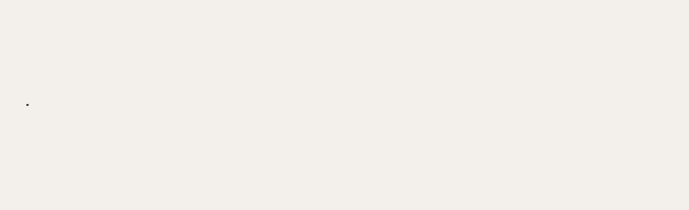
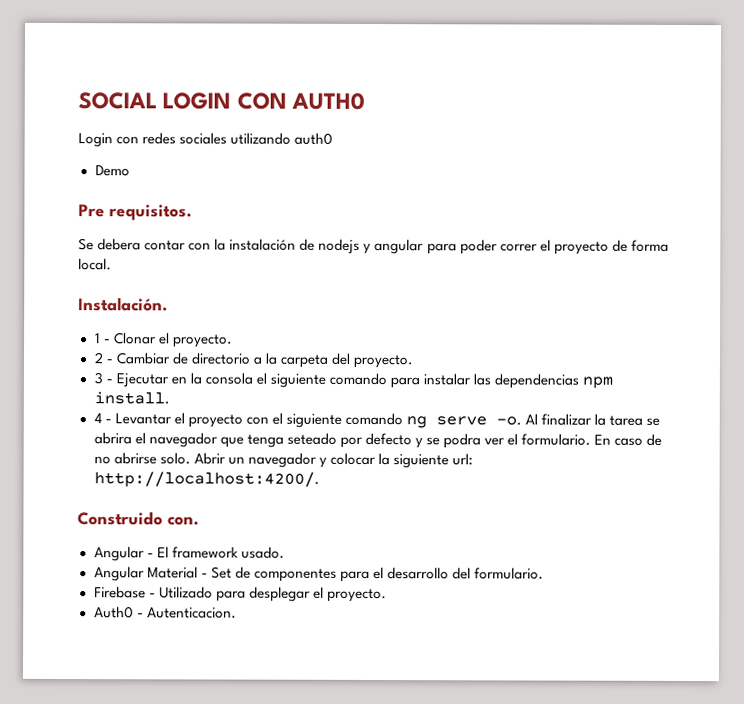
- .
+ SOCIAL LOGIN CON AUTH0
+ Login con redes sociales utilizando auth0
+ Demo
+ Pre requisitos.
+ Se debera contar con la instalación de nodejs y angular para poder correr el proyecto de forma local.
+ Instalación.
+ 1 - Clonar el proyecto.
+ 2 - Cambiar de directorio a la carpeta del proyecto.
+ 3 - Ejecutar en la consola el siguiente comando para instalar las dependencias npm install.
+ 4 - Levantar el proyecto con el siguiente comando ng serve -o. Al finalizar la tarea se abrira el navegador que tenga seteado por defecto y se podra ver el formulario. En caso de no abrirse solo. Abrir un navegador y colocar la siguiente url: http://localhost:4200/.
+ Construido con.
+ Angular - El framework usado.
+ Angular Material - Set de componentes para el desarrollo del formulario.
+ Firebase - Utilizado para desplegar el proyecto.
+ Auth0 - Autenticacion.

